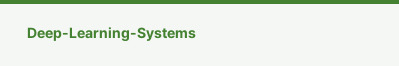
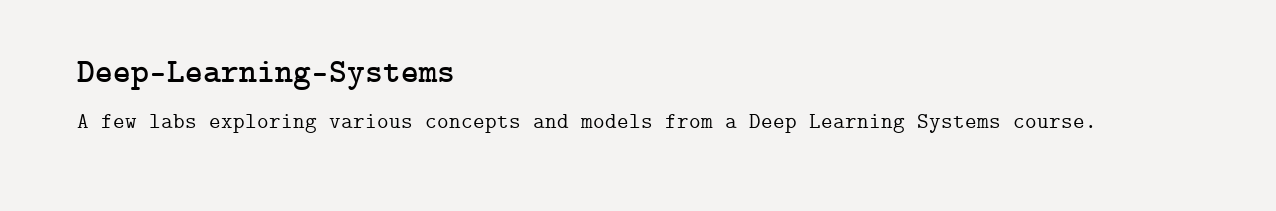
+ A few labs exploring various concepts and models from a Deep Learning Systems course.

